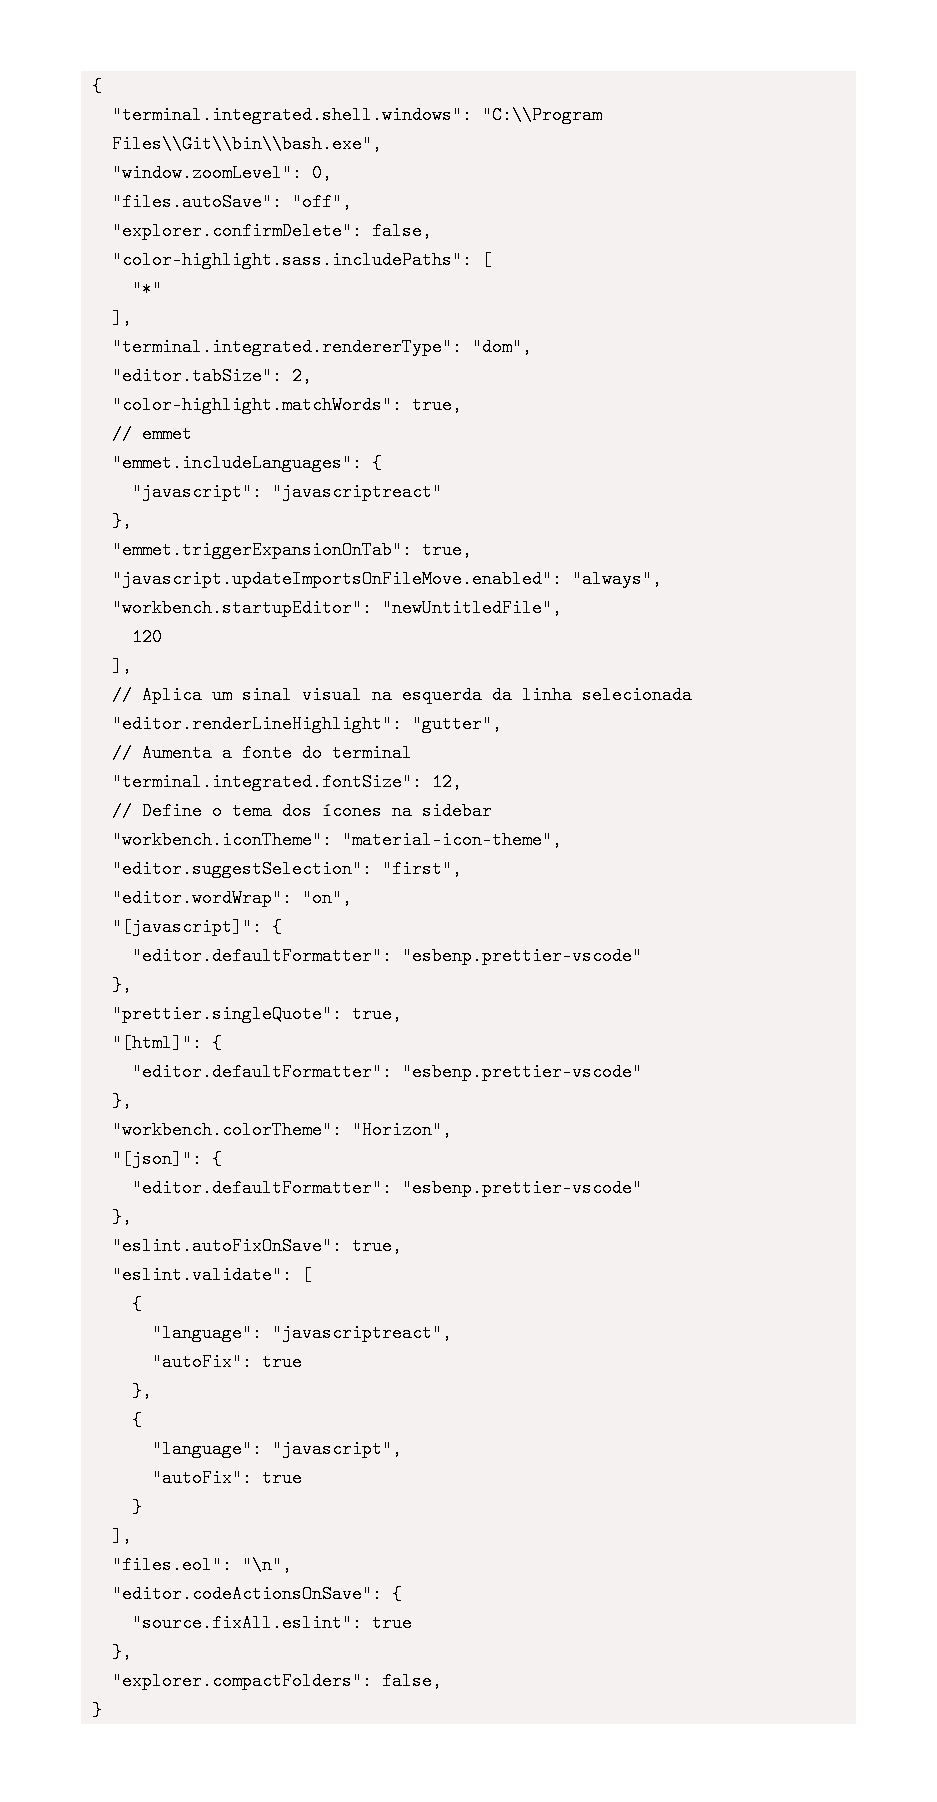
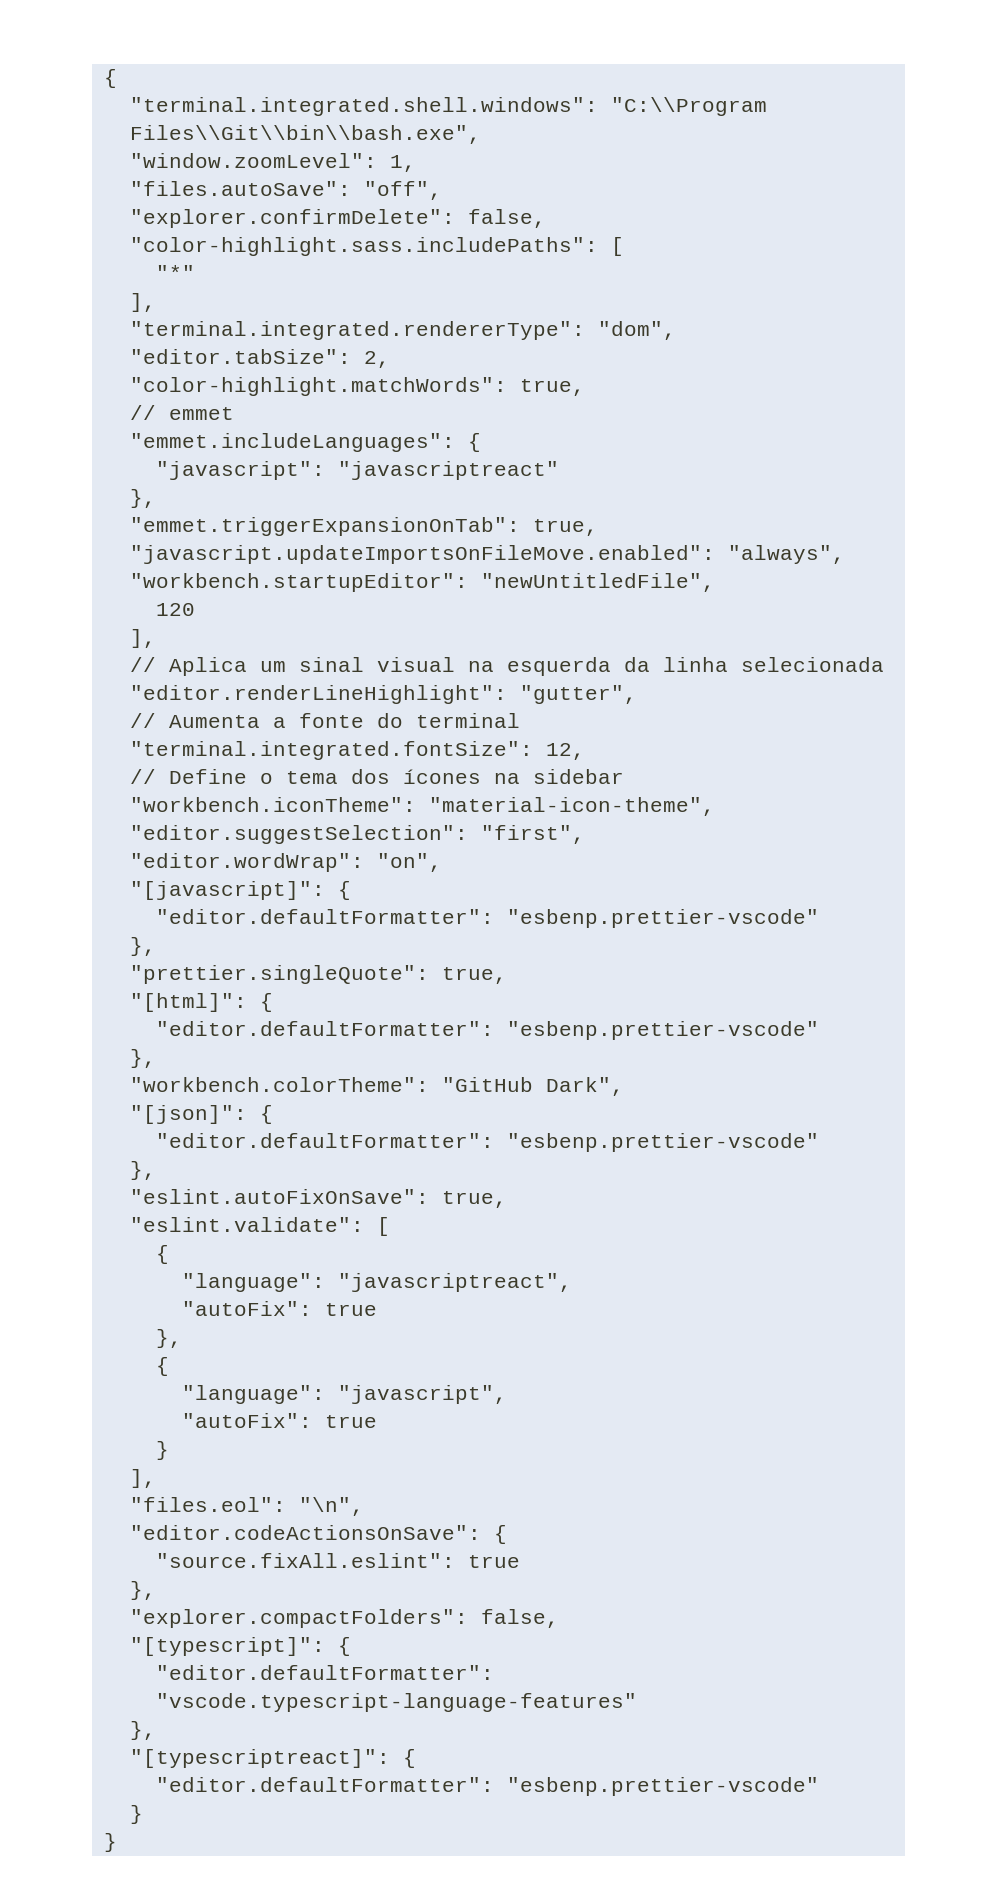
- "window.zoomLevel": 0,
+ "window.zoomLevel": 1,
- "workbench.colorTheme": "Horizon",
+ "workbench.colorTheme": "GitHub Dark",
  "explorer.compactFolders": false,
+ "[typescript]": {
+ "editor.defaultFormatter": "vscode.typescript-language-features"
+ },
+ "[typescriptreact]": {
+ "editor.defaultFormatter": "esbenp.prettier-vscode"
+ }

